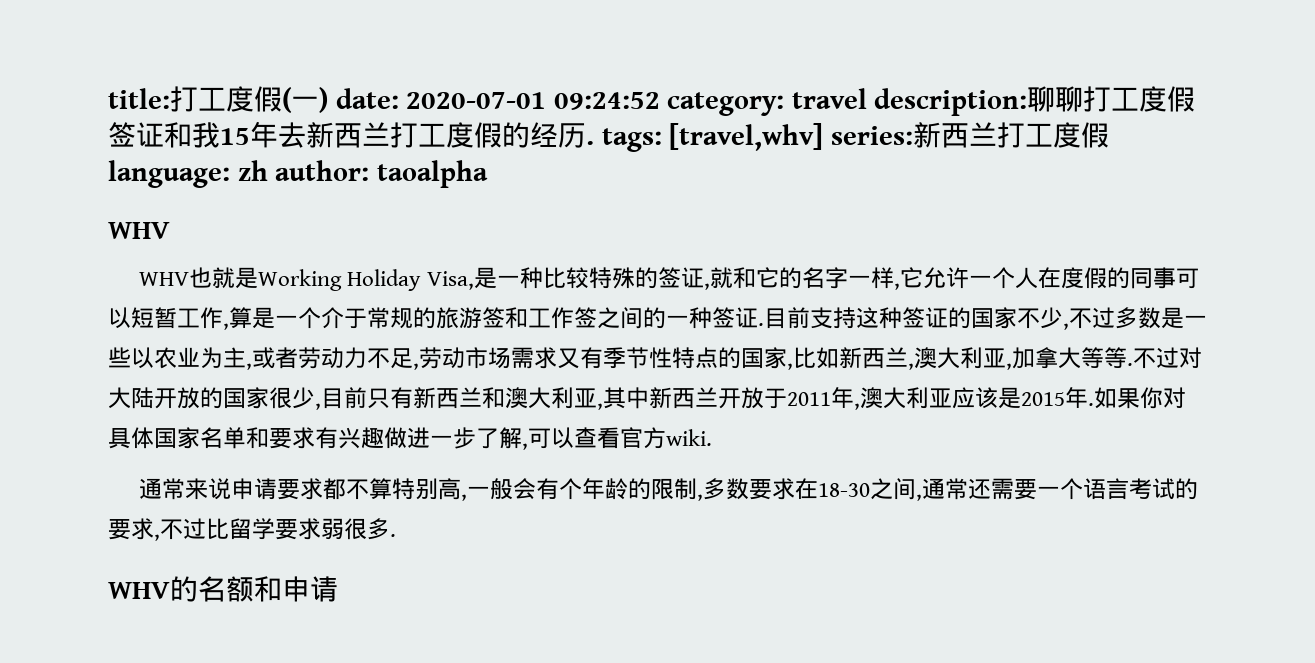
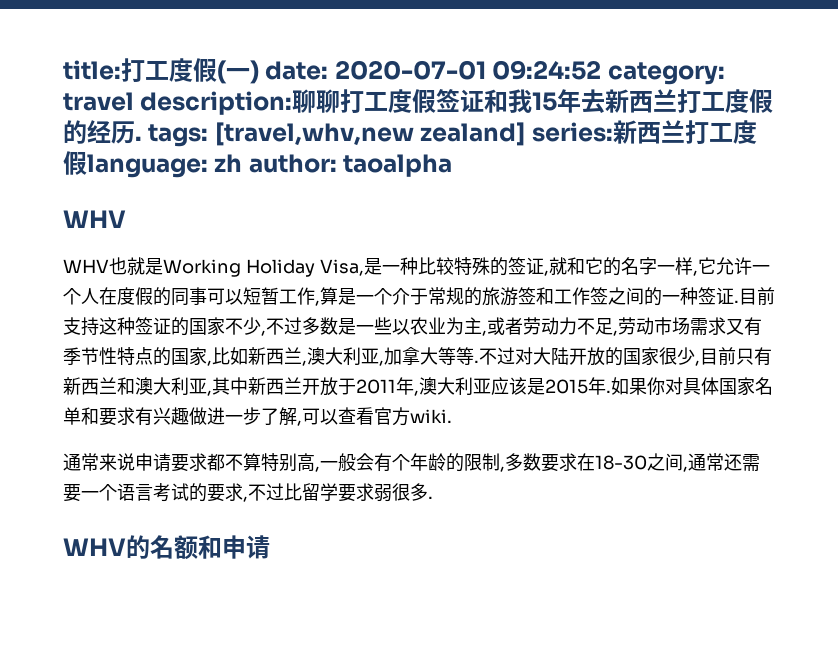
- title:打工度假(一) date: 2020-07-01 09:24:52 category: travel description:聊聊打工度假签证和我15年去新西兰打工度假的经历. tags: [travel,whv] series:新西兰打工度假language: zh author: taoalpha
+ title:打工度假(一) date: 2020-07-01 09:24:52 category: travel description:聊聊打工度假签证和我15年去新西兰打工度假的经历. tags: [travel,whv,new zealand] series:新西兰打工度假language: zh author: taoalpha

